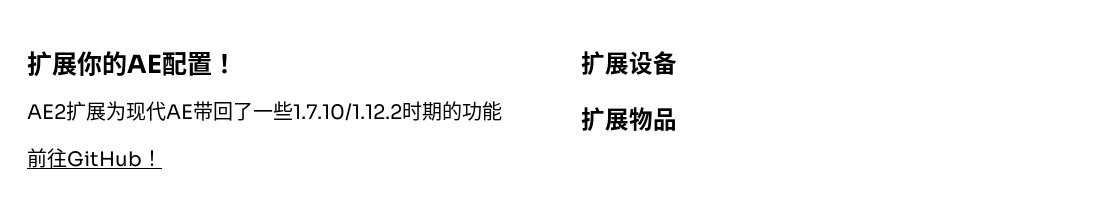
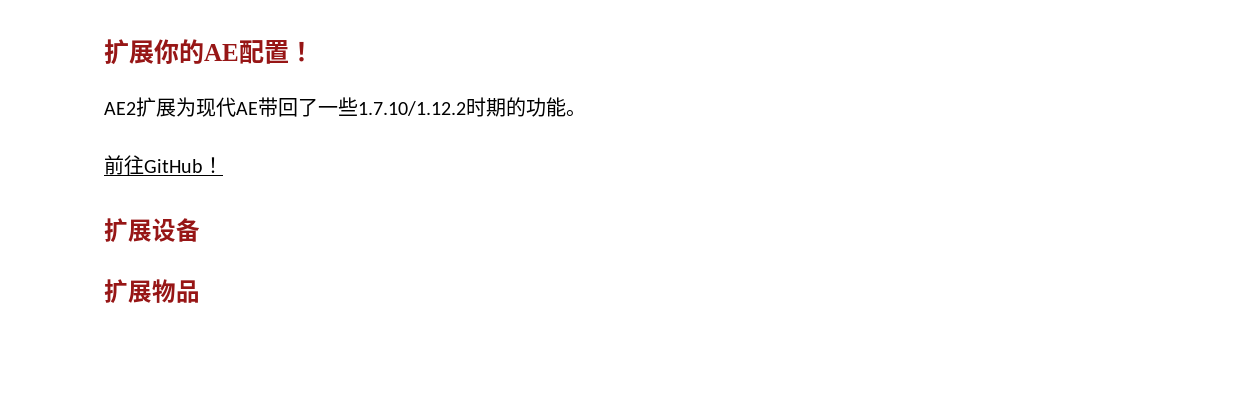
- AE2扩展为现代AE带回了一些1.7.10/1.12.2时期的功能
+ AE2扩展为现代AE带回了一些1.7.10/1.12.2时期的功能。

